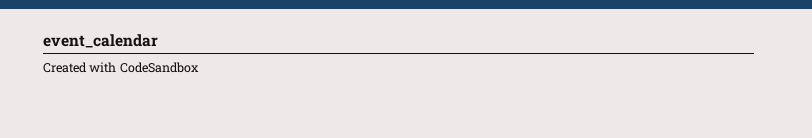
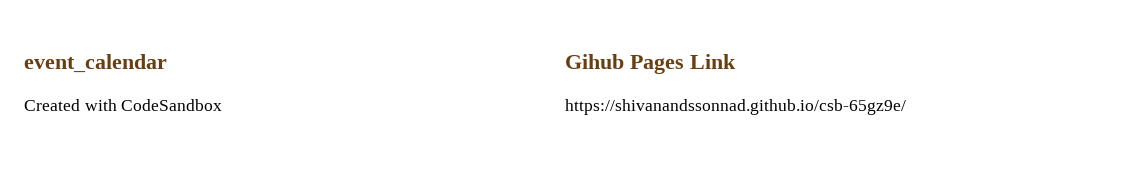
+ Gihub Pages Link
+ https://shivanandssonnad.github.io/csb-65gz9e/

